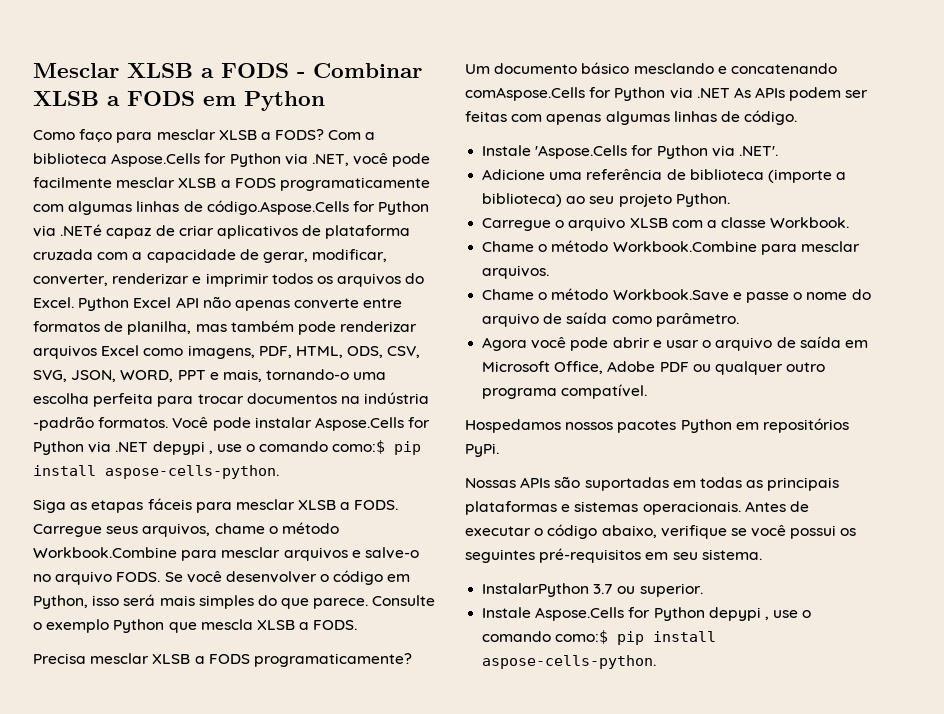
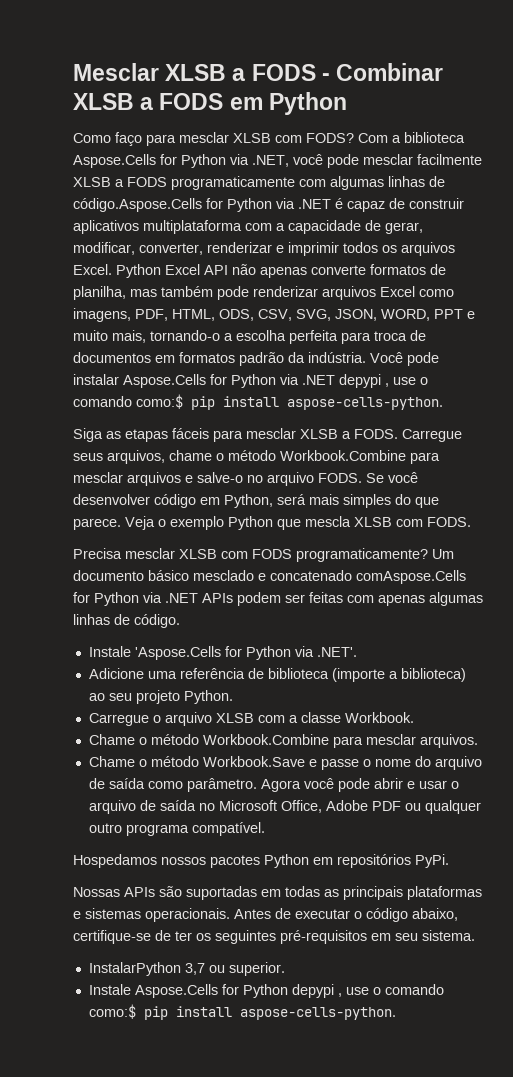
- Como faço para mesclar XLSB a FODS?
+ Como faço para mesclar XLSB com FODS?
- Com a biblioteca Aspose.Cells for Python via .NET, você pode facilmente mesclar XLSB a FODS programaticamente com algumas linhas de código.Aspose.Cells for Python via .NETé capaz de criar aplicativos de plataforma cruzada com a capacidade de gerar, modificar, converter, renderizar e imprimir todos os arquivos do Excel.
+ Com a biblioteca Aspose.Cells for Python via .NET, você pode mesclar facilmente XLSB a FODS programaticamente com algumas linhas de código.Aspose.Cells for Python via .NET é capaz de construir aplicativos multiplataforma com a capacidade de gerar, modificar, converter, renderizar e imprimir todos os arquivos Excel.
- Python Excel API não apenas converte entre formatos de planilha, mas também pode renderizar arquivos Excel como imagens, PDF, HTML, ODS, CSV, SVG, JSON, WORD, PPT e mais, tornando-o uma escolha perfeita para trocar documentos na indústria -padrão formatos.
+ Python Excel API não apenas converte formatos de planilha, mas também pode renderizar arquivos Excel como imagens, PDF, HTML, ODS, CSV, SVG, JSON, WORD, PPT e muito mais, tornando-o a escolha perfeita para troca de documentos em formatos padrão da indústria.
- Se você desenvolver o código em Python, isso será mais simples do que parece.
+ Se você desenvolver código em Python, será mais simples do que parece.
- Consulte o exemplo Python que mescla XLSB a FODS.
+ Veja o exemplo Python que mescla XLSB com FODS.
- Precisa mesclar XLSB a FODS programaticamente?
+ Precisa mesclar XLSB com FODS programaticamente?
- Um documento básico mesclando e concatenando comAspose.Cells for Python via .NET As APIs podem ser feitas com apenas algumas linhas de código.
+ Um documento básico mesclado e concatenado comAspose.Cells for Python via .NET APIs podem ser feitas com apenas algumas linhas de código.
- Chame o método Workbook.Save e passe o nome do arquivo de saída como parâmetro.
- Agora você pode abrir e usar o arquivo de saída em Microsoft Office, Adobe PDF ou qualquer outro programa compatível.
+ Chame o método Workbook.Save e passe o nome do arquivo de saída como parâmetro. Agora você pode abrir e usar o arquivo de saída no Microsoft Office, Adobe PDF ou qualquer outro programa compatível.
- Antes de executar o código abaixo, verifique se você possui os seguintes pré-requisitos em seu sistema.
+ Antes de executar o código abaixo, certifique-se de ter os seguintes pré-requisitos em seu sistema.
- InstalarPython 3.7 ou superior.
+ InstalarPython 3,7 ou superior.

